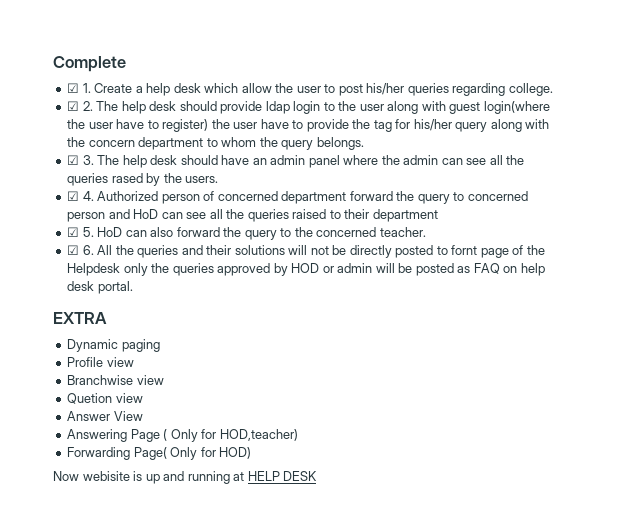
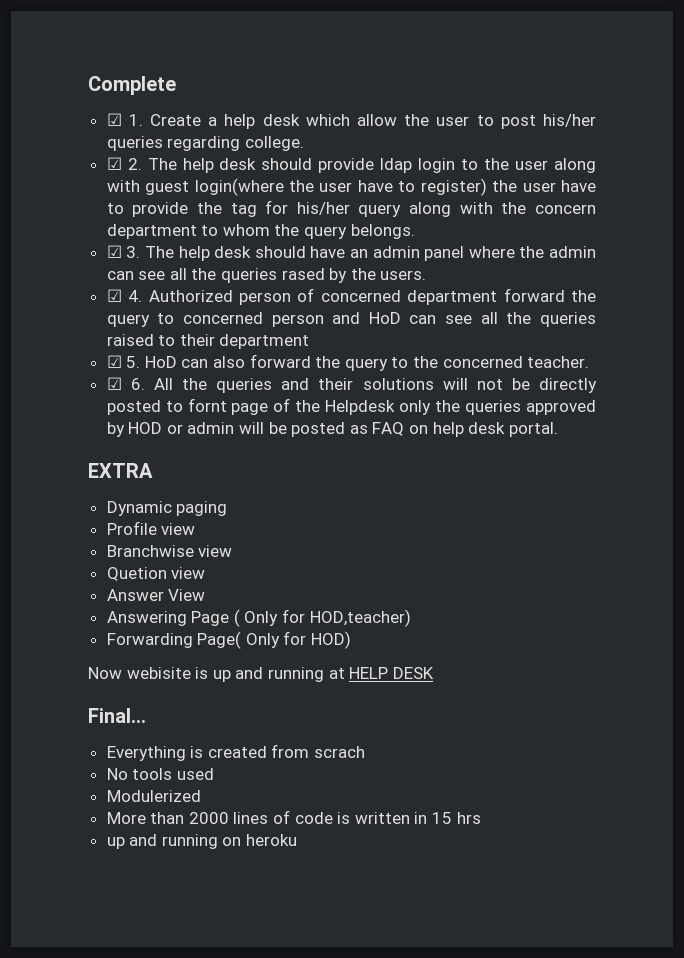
+ Final...
+ Everything is created from scrach
+ No tools used
+ Modulerized
+ More than 2000 lines of code is written in 15 hrs
+ up and running on heroku

